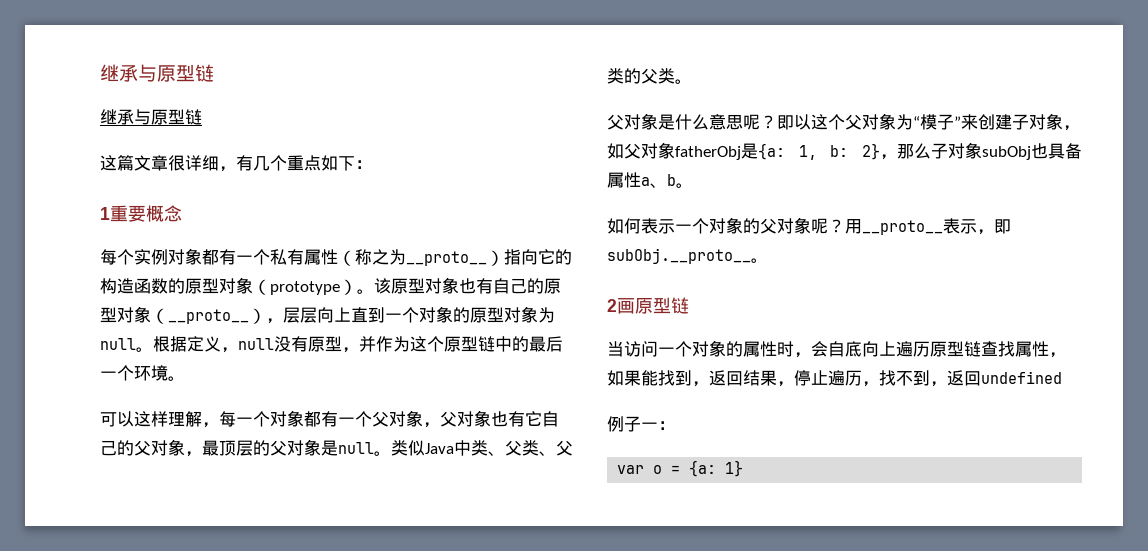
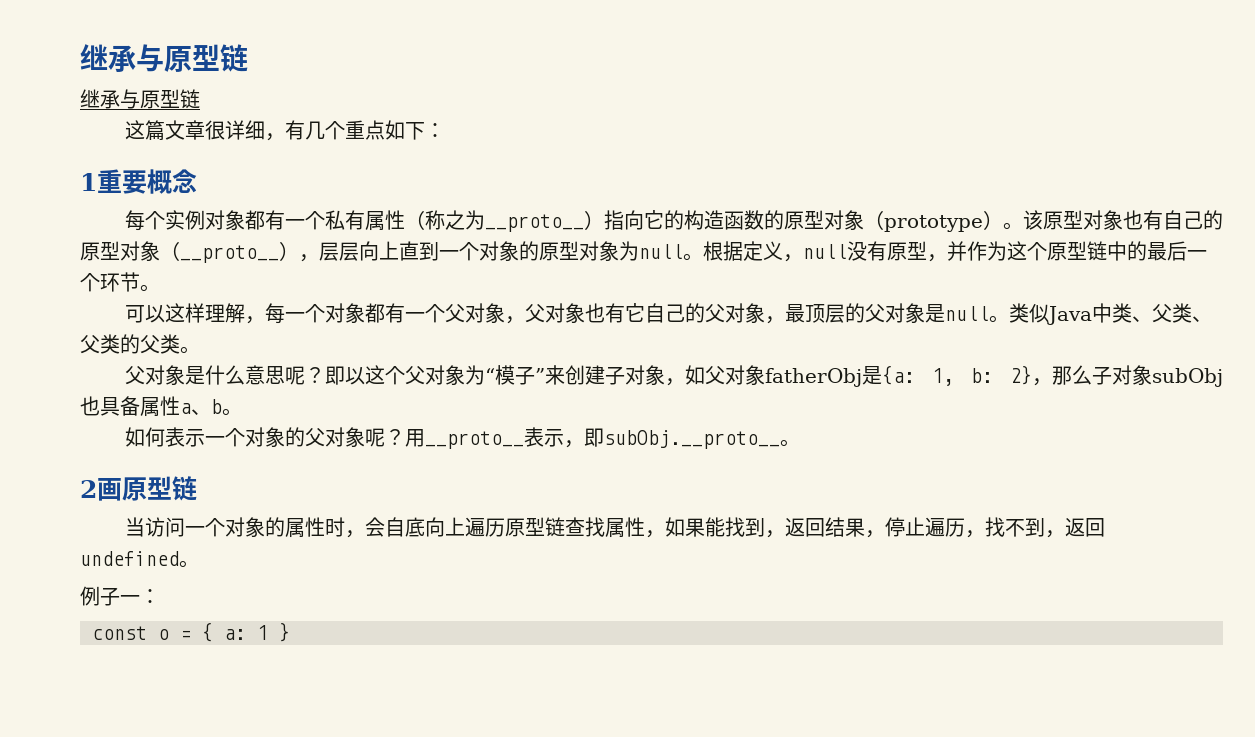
- 根据定义，null没有原型，并作为这个原型链中的最后一个环境。
+ 根据定义，null没有原型，并作为这个原型链中的最后一个环节。
- 当访问一个对象的属性时，会自底向上遍历原型链查找属性，如果能找到，返回结果，停止遍历，找不到，返回undefined
+ 当访问一个对象的属性时，会自底向上遍历原型链查找属性，如果能找到，返回结果，停止遍历，找不到，返回undefined。
- var o = {a: 1}
+ const o = { a: 1 }

